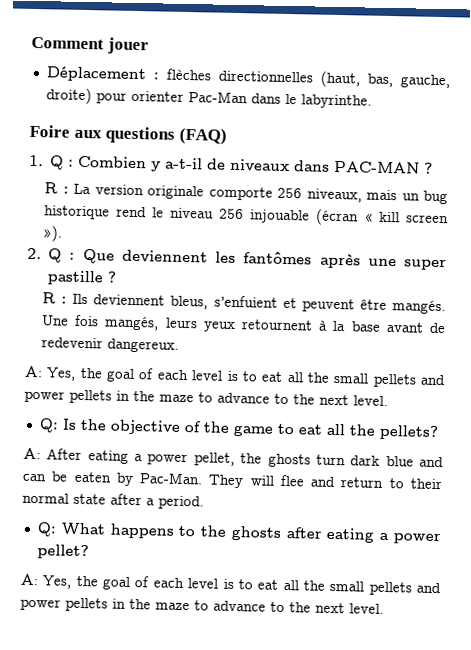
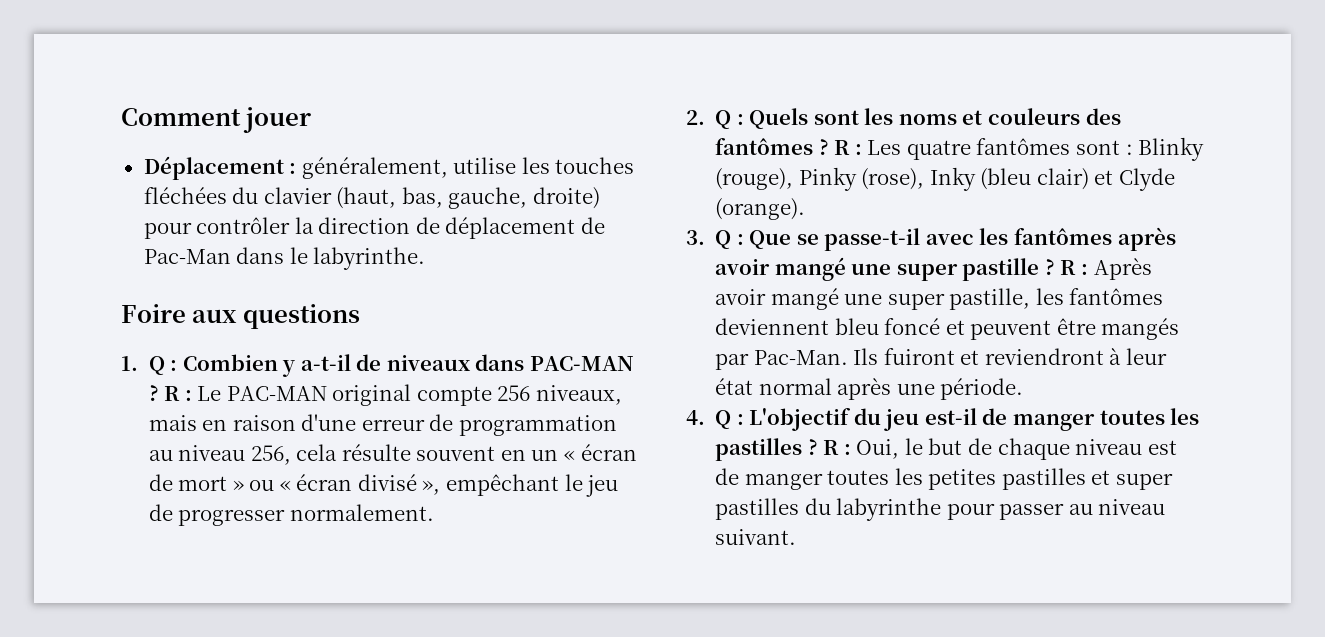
- Déplacement : flèches directionnelles (haut, bas, gauche, droite) pour orienter Pac‑Man dans le labyrinthe.
+ Déplacement : généralement, utilise les touches fléchées du clavier (haut, bas, gauche, droite) pour contrôler la direction de déplacement de Pac‑Man dans le labyrinthe.
- Foire aux questions (FAQ)
+ Foire aux questions
- 1. Q : Combien y a‑t‑il de niveaux dans PAC‑MAN ?
- R : La version originale comporte 256 niveaux, mais un bug historique rend le niveau 256 injouable (écran « kill screen »).
- 2. Q : Que deviennent les fantômes après une super pastille ?
- R : Ils deviennent bleus, s’enfuient et peuvent être mangés. Une fois mangés, leurs yeux retournent à la base avant de redevenir dangereux.
- A: Yes, the goal of each level is to eat all the small pellets and power pellets in the maze to advance to the next level.
- Q: Is the objective of the game to eat all the pellets?
- A: After eating a power pellet, the ghosts turn dark blue and can be eaten by Pac-Man. They will flee and return to their normal state after a period.
- Q: What happens to the ghosts after eating a power pellet?
- A: Yes, the goal of each level is to eat all the small pellets and power pellets in the maze to advance to the next level.
+ 1. Q : Combien y a‑t‑il de niveaux dans PAC‑MAN ? R : Le PAC‑MAN original compte 256 niveaux, mais en raison d'une erreur de programmation au niveau 256, cela résulte souvent en un « écran de mort » ou « écran divisé », empêchant le jeu de progresser normalement.
+ 2. Q : Quels sont les noms et couleurs des fantômes ? R : Les quatre fantômes sont : Blinky (rouge), Pinky (rose), Inky (bleu clair) et Clyde (orange).
+ 3. Q : Que se passe‑t‑il avec les fantômes après avoir mangé une super pastille ? R : Après avoir mangé une super pastille, les fantômes deviennent bleu foncé et peuvent être mangés par Pac‑Man. Ils fuiront et reviendront à leur état normal après une période.
+ 4. Q : L'objectif du jeu est‑il de manger toutes les pastilles ? R : Oui, le but de chaque niveau est de manger toutes les petites pastilles et super pastilles du labyrinthe pour passer au niveau suivant.

